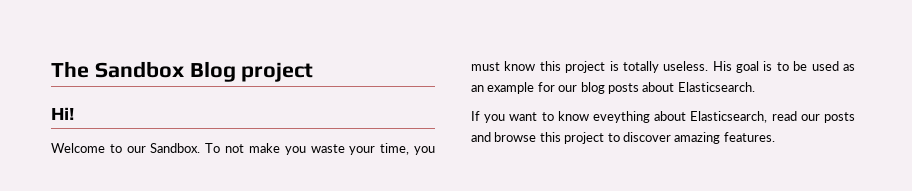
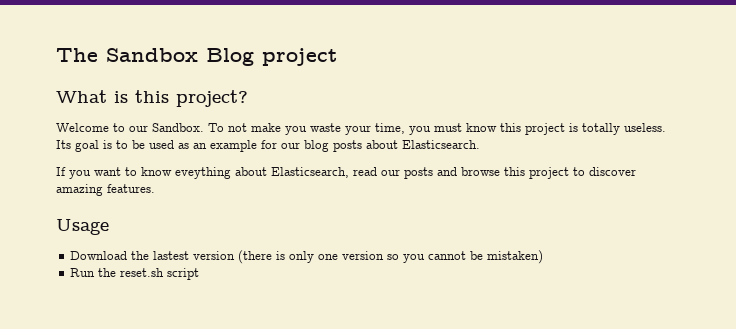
- Hi!
+ What is this project?
- His goal is to be used as an example for our blog posts about Elasticsearch.
+ Its goal is to be used as an example for our blog posts about Elasticsearch.
+ Usage
+ Download the lastest version (there is only one version so you cannot be mistaken)
+ Run the reset.sh script

